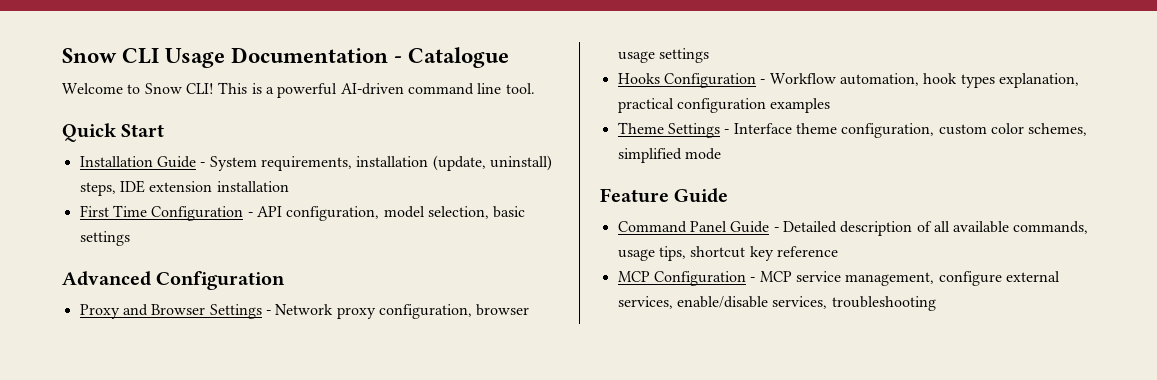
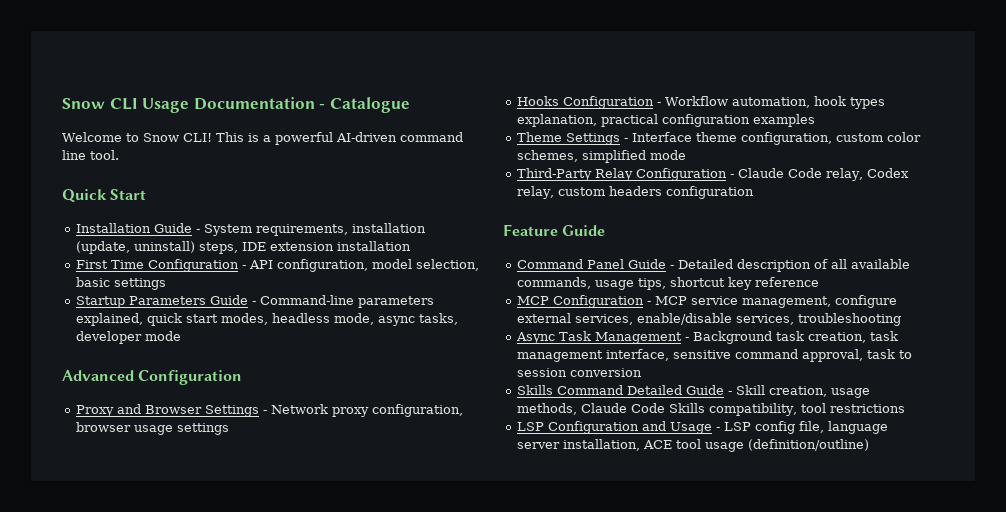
+ Startup Parameters Guide - Command-line parameters explained, quick start modes, headless mode, async tasks, developer mode
+ Third-Party Relay Configuration - Claude Code relay, Codex relay, custom headers configuration
+ Async Task Management - Background task creation, task management interface, sensitive command approval, task to session conversion
+ Skills Command Detailed Guide - Skill creation, usage methods, Claude Code Skills compatibility, tool restrictions
+ LSP Configuration and Usage - LSP config file, language server installation, ACE tool usage (definition/outline)

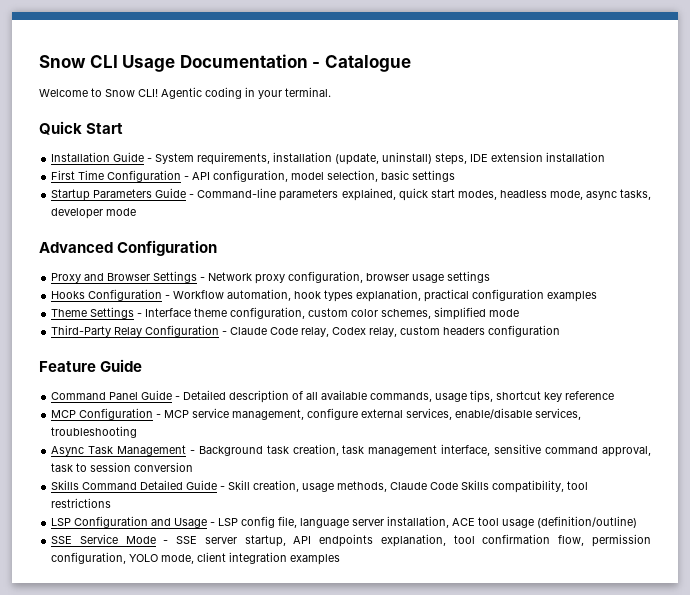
- This is a powerful AI-driven command line tool.
+ Agentic coding in your terminal.
+ SSE Service Mode - SSE server startup, API endpoints explanation, tool confirmation flow, permission configuration, YOLO mode, client integration examples

